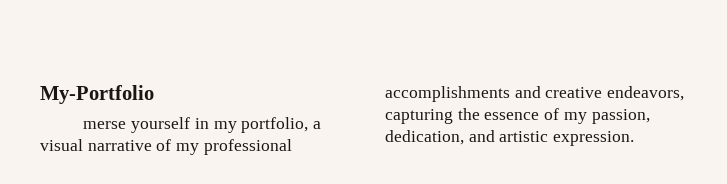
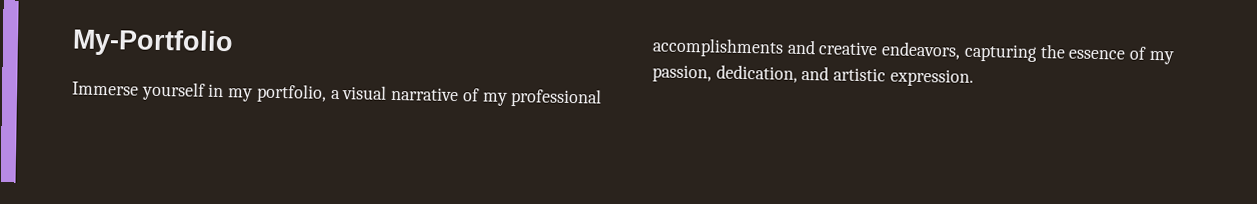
- merse yourself in my portfolio, a visual narrative of my professional accomplishments and creative endeavors, capturing the essence of my passion, dedication, and artistic expression.
+ Immerse yourself in my portfolio, a visual narrative of my professional accomplishments and creative endeavors, capturing the essence of my passion, dedication, and artistic expression.

